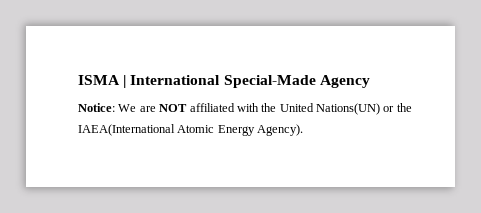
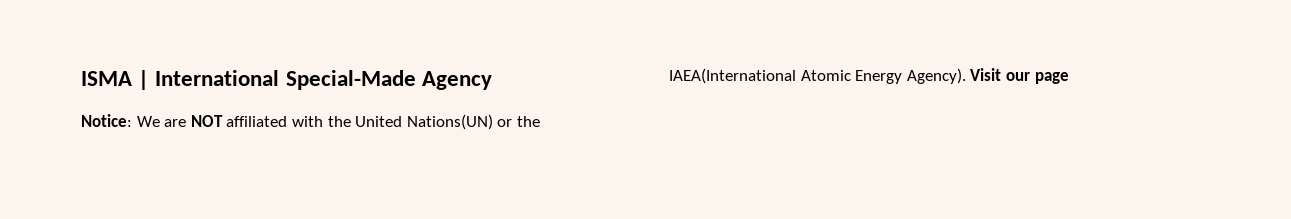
+ Visit our page

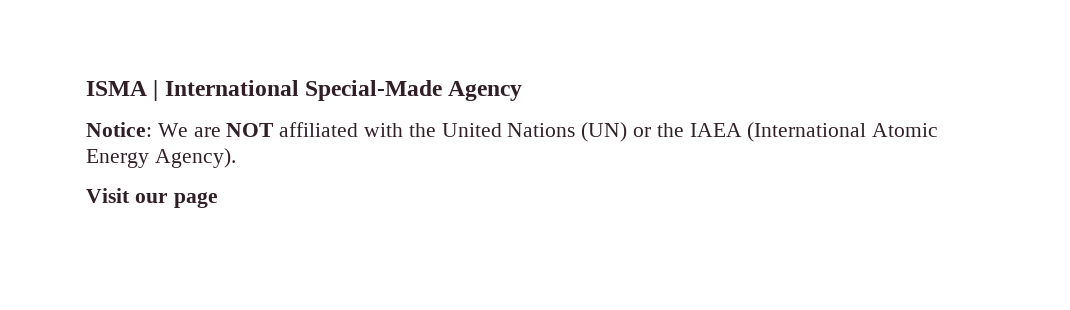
- Notice: We are NOT affiliated with the United Nations(UN) or the IAEA(International Atomic Energy Agency). Visit our page
+ Notice: We are NOT affiliated with the United Nations (UN) or the IAEA (International Atomic Energy Agency).
+ Visit our page

